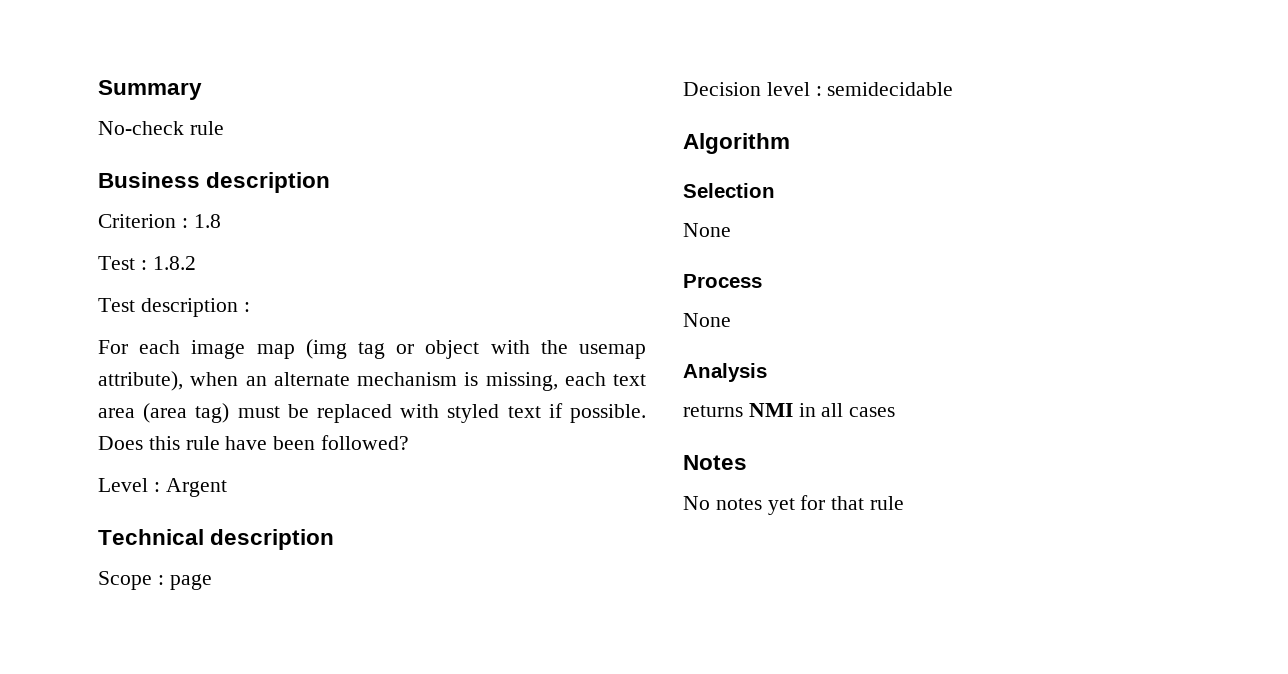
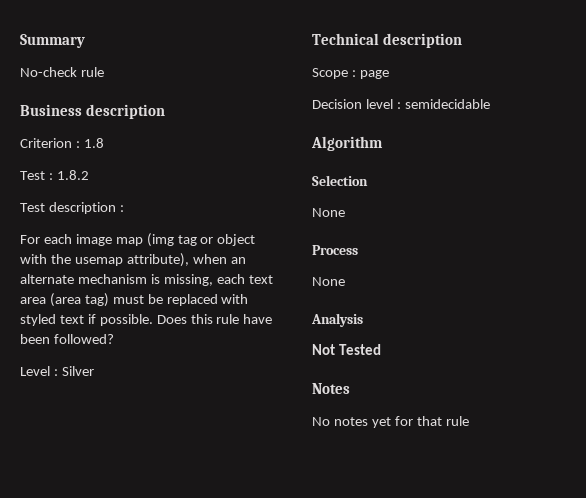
- Level : Argent
+ Level : Silver
- returns NMI in all cases
+ Not Tested

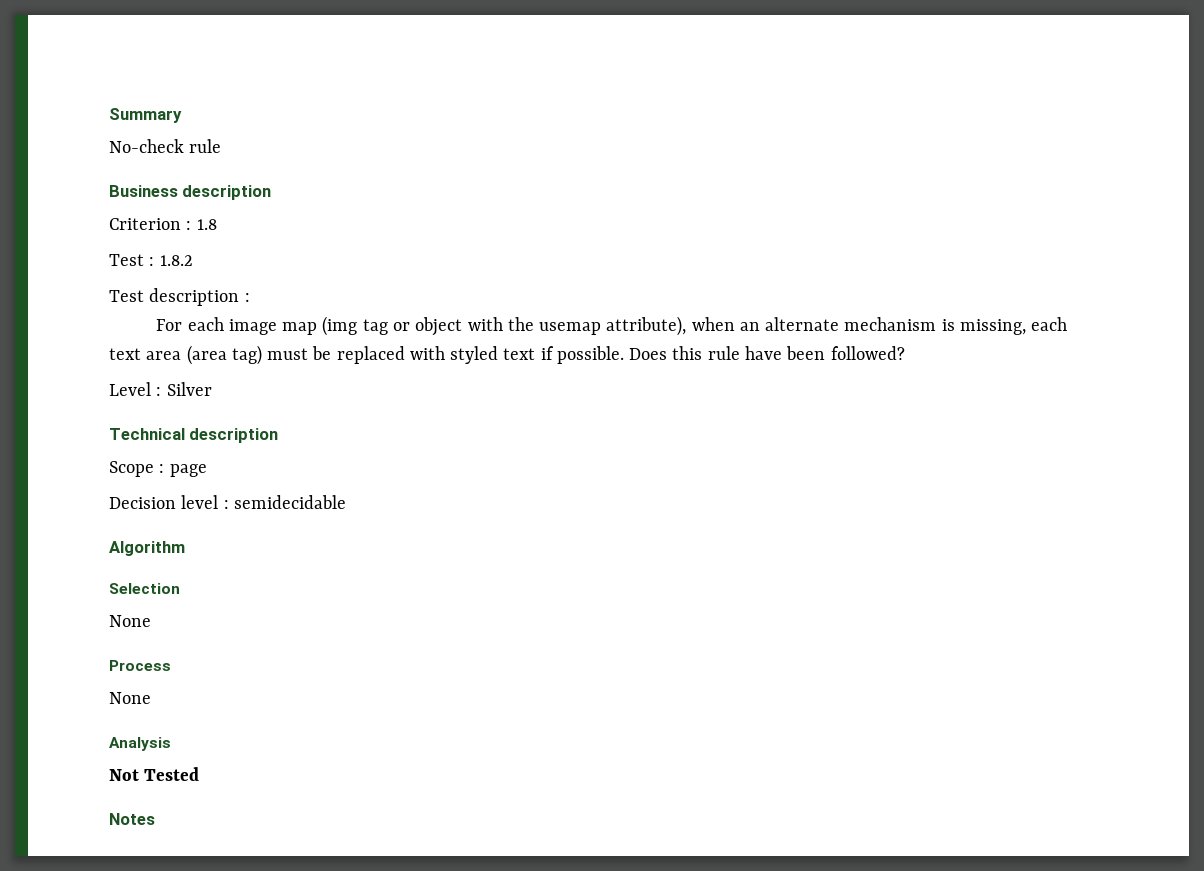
- No notes yet for that rule

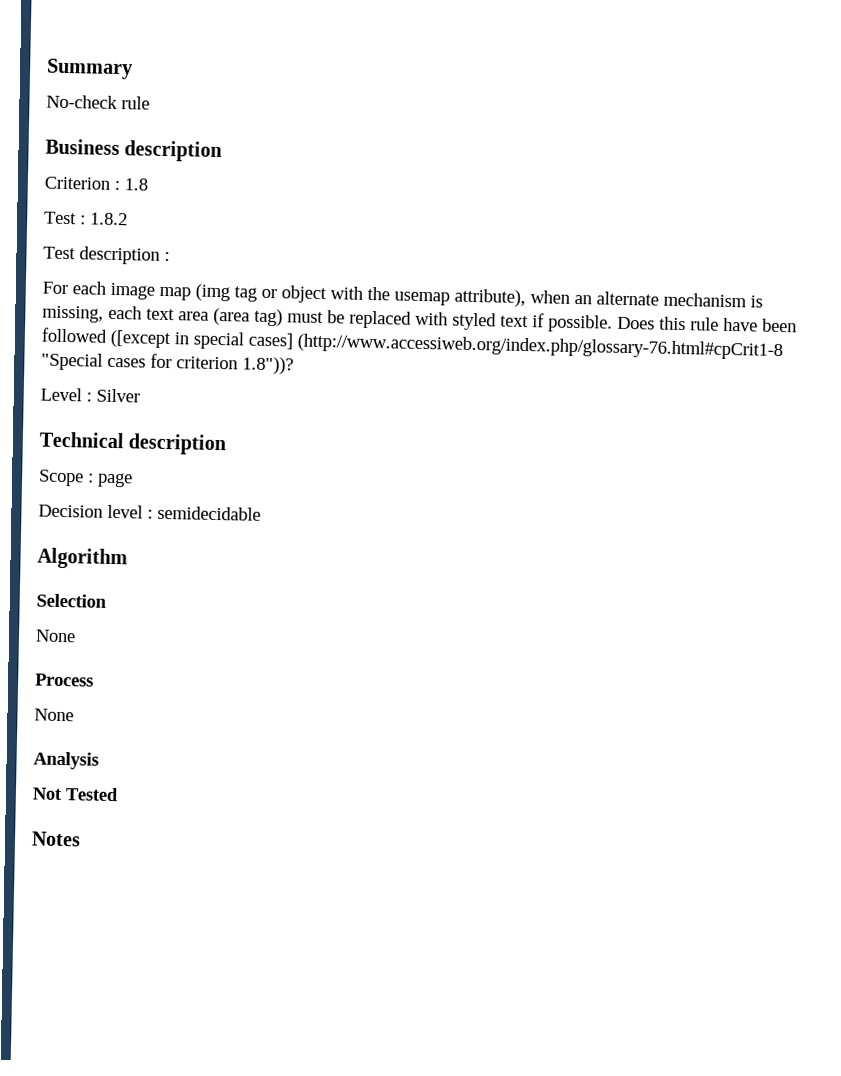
- Does this rule have been followed?
+ Does this rule have been followed ([except in special cases] (http://www.accessiweb.org/index.php/glossary-76.html#cpCrit1-8 "Special cases for criterion 1.8"))?

